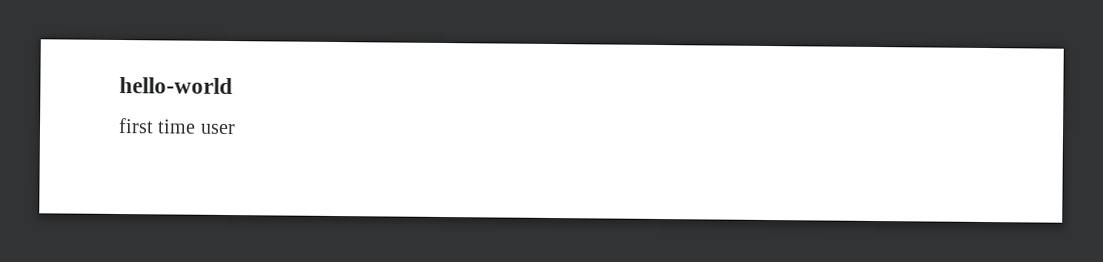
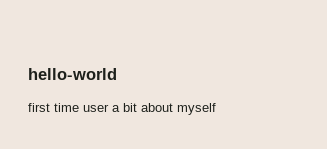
- first time user
+ first time user a bit about myself

